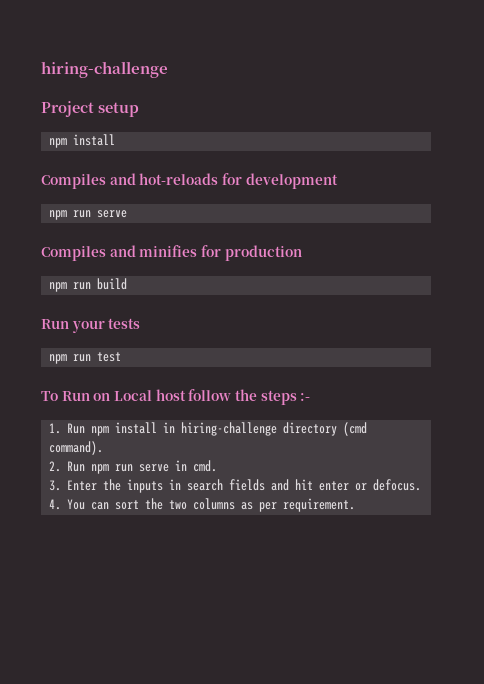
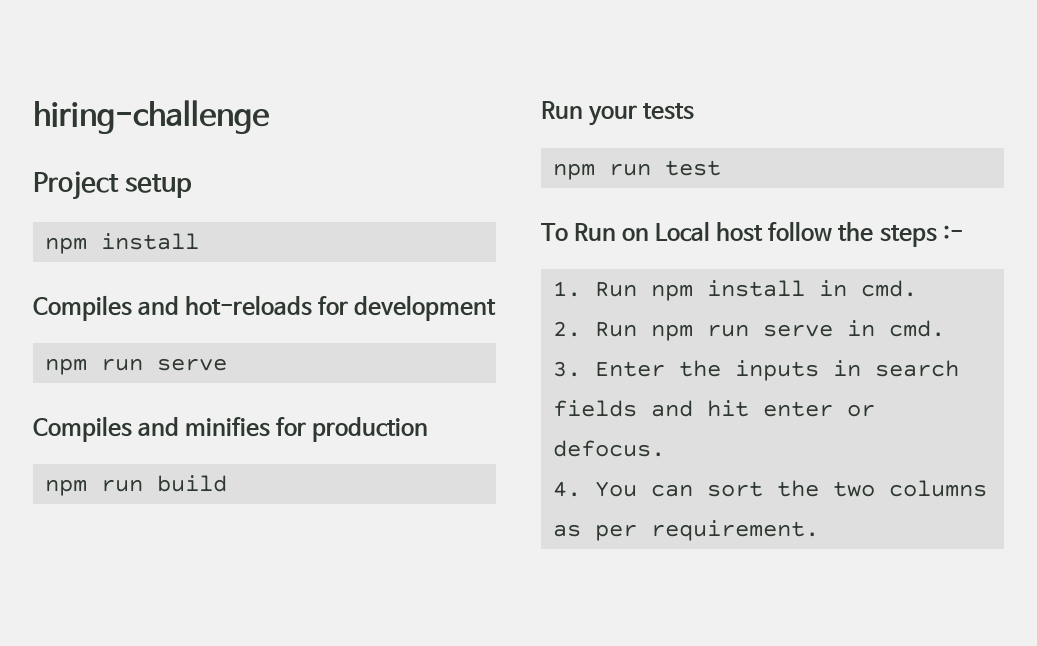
- 1. Run npm install in hiring-challenge directory (cmd command).
+ 1. Run npm install in cmd.

